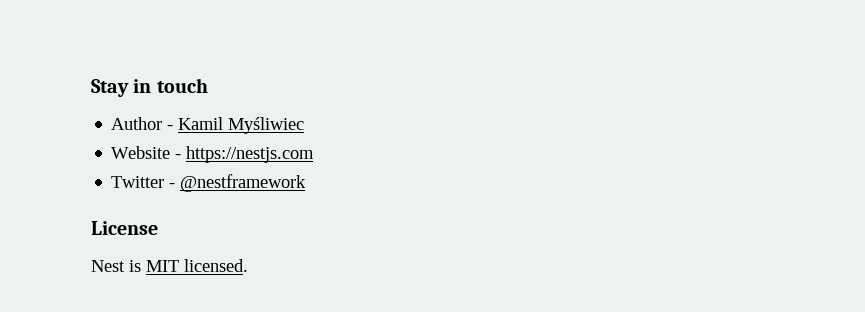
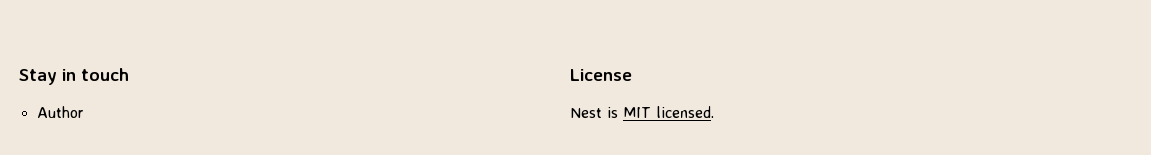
- Author - Kamil Myśliwiec
- Website - https://nestjs.com
- Twitter - @nestframework
+ Author

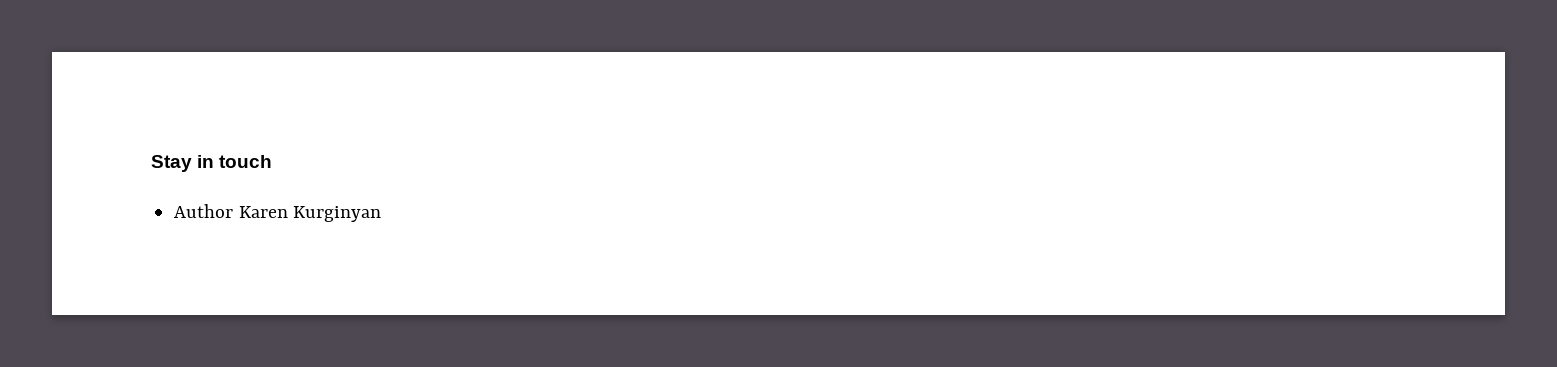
- Author
- License
- Nest is MIT licensed.
+ Author Karen Kurginyan

